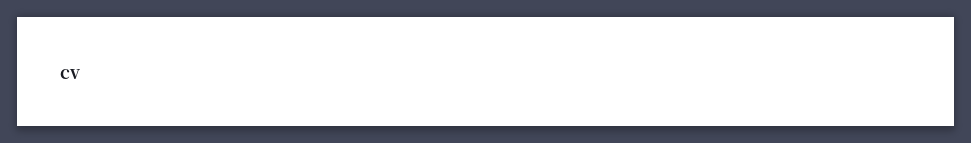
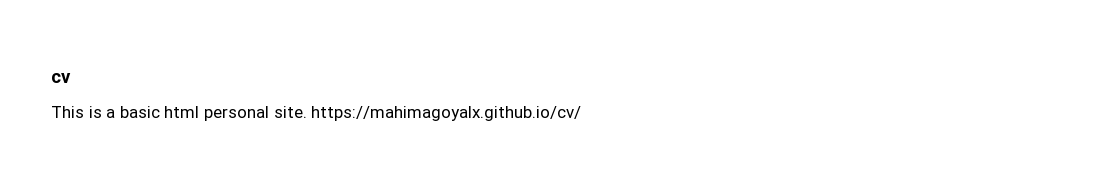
+ This is a basic html personal site. https://mahimagoyalx.github.io/cv/

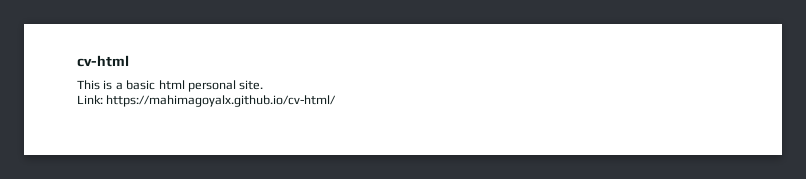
- cv
+ cv-html
- This is a basic html personal site. https://mahimagoyalx.github.io/cv/
+ This is a basic html personal site.
+ Link: https://mahimagoyalx.github.io/cv-html/

